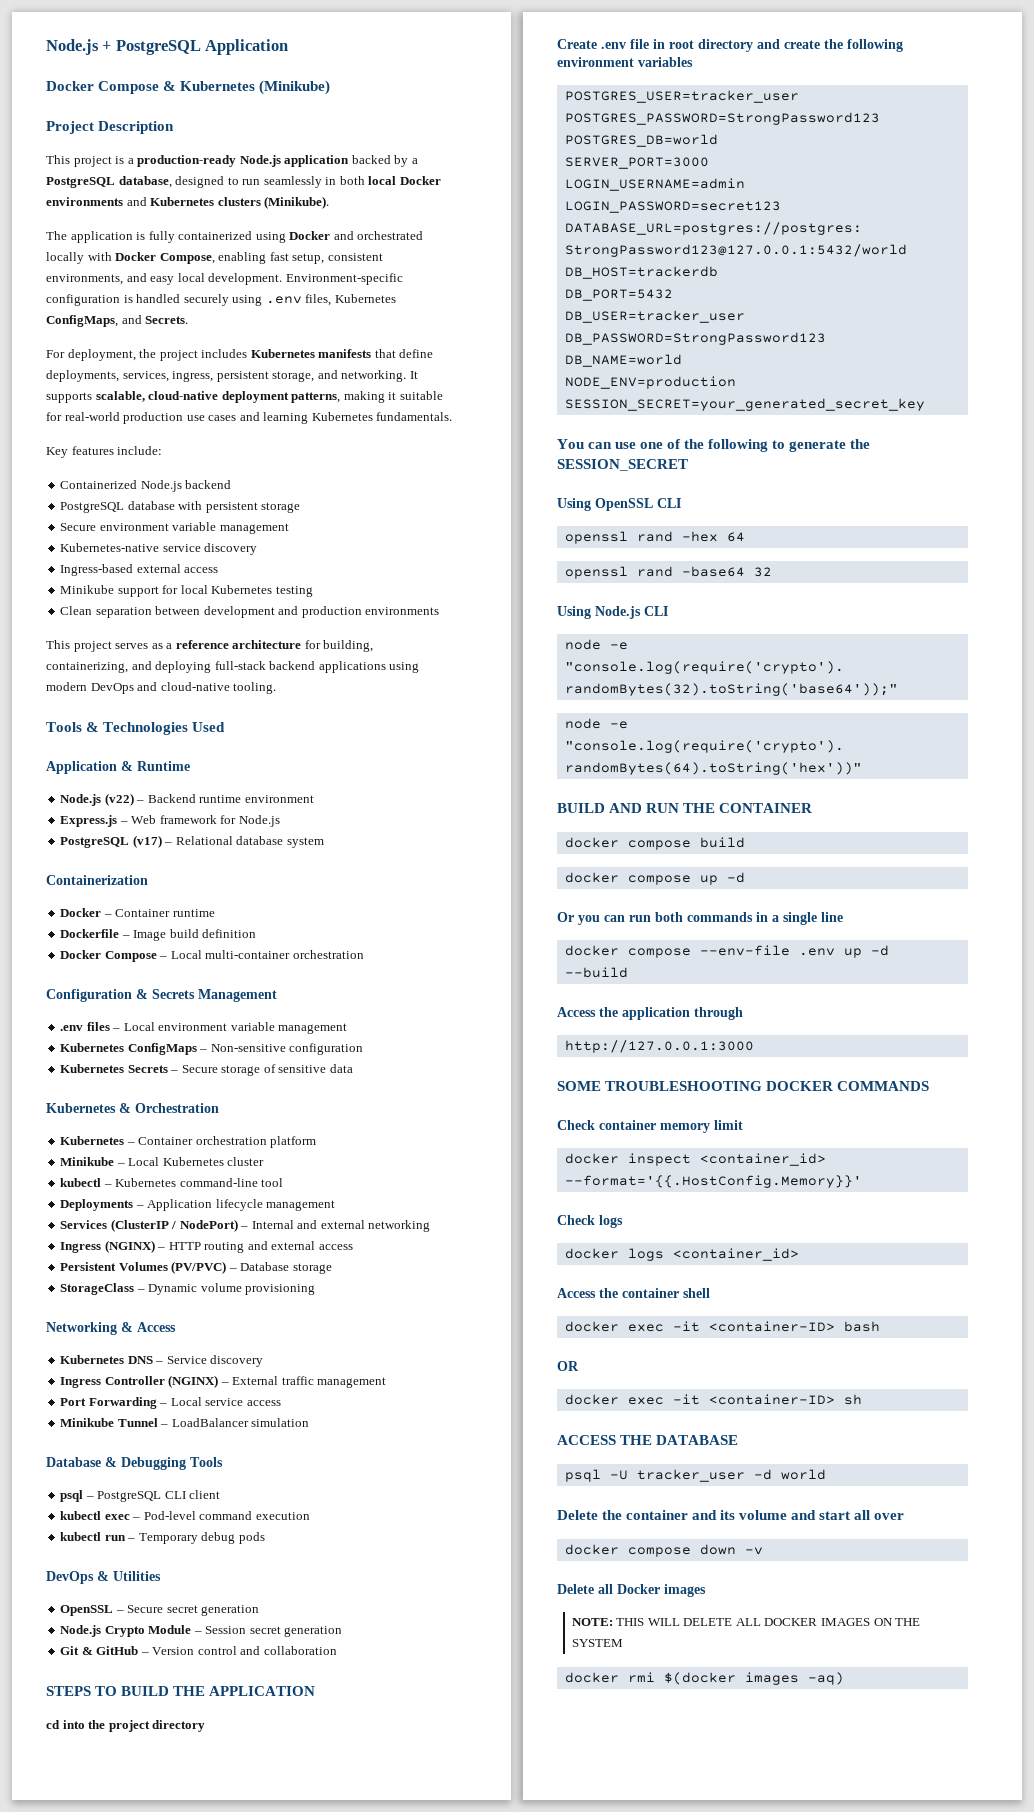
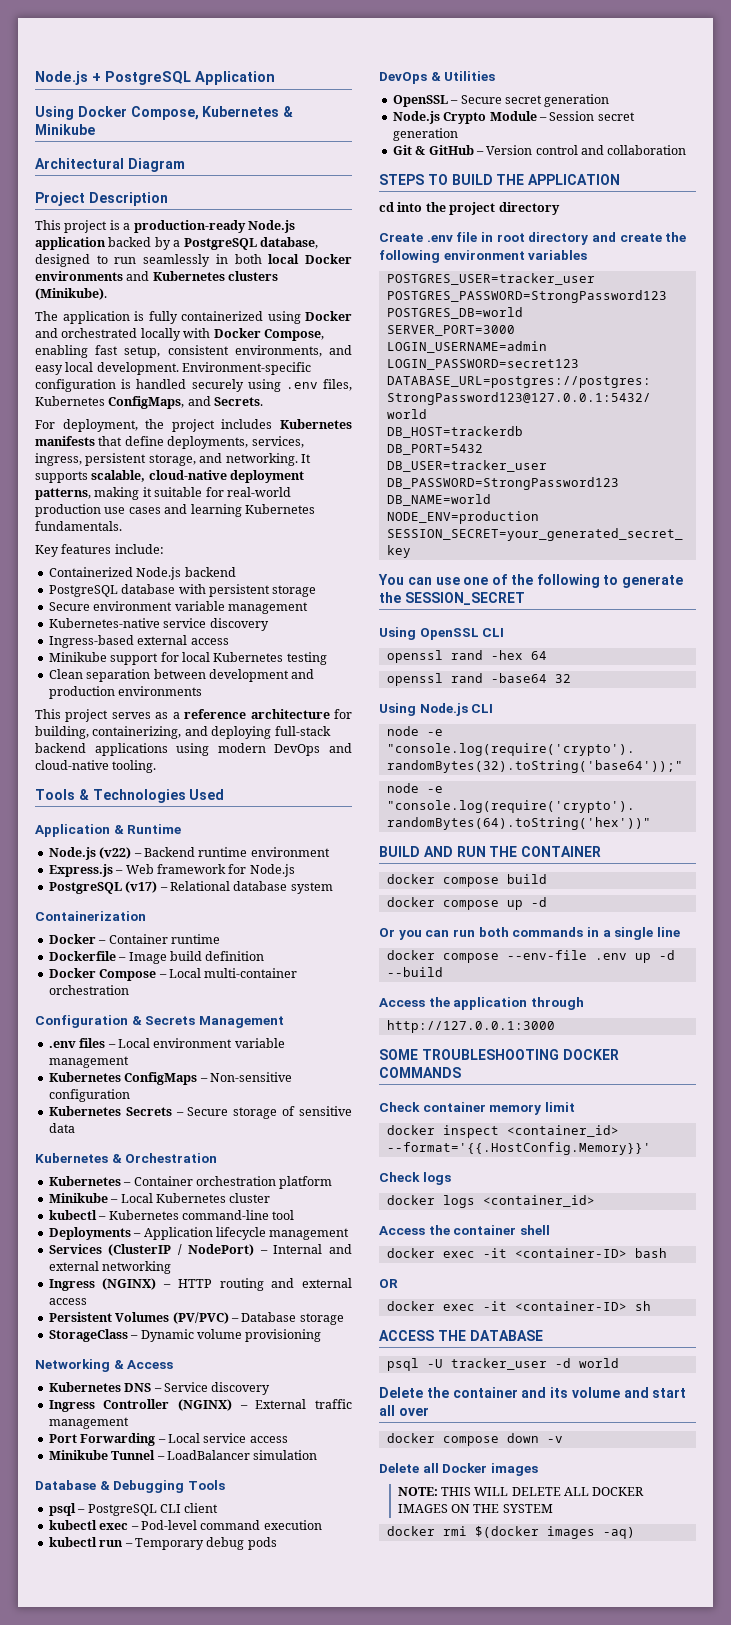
- Docker Compose & Kubernetes (Minikube)
+ Using Docker Compose, Kubernetes & Minikube
+ Architectural Diagram

